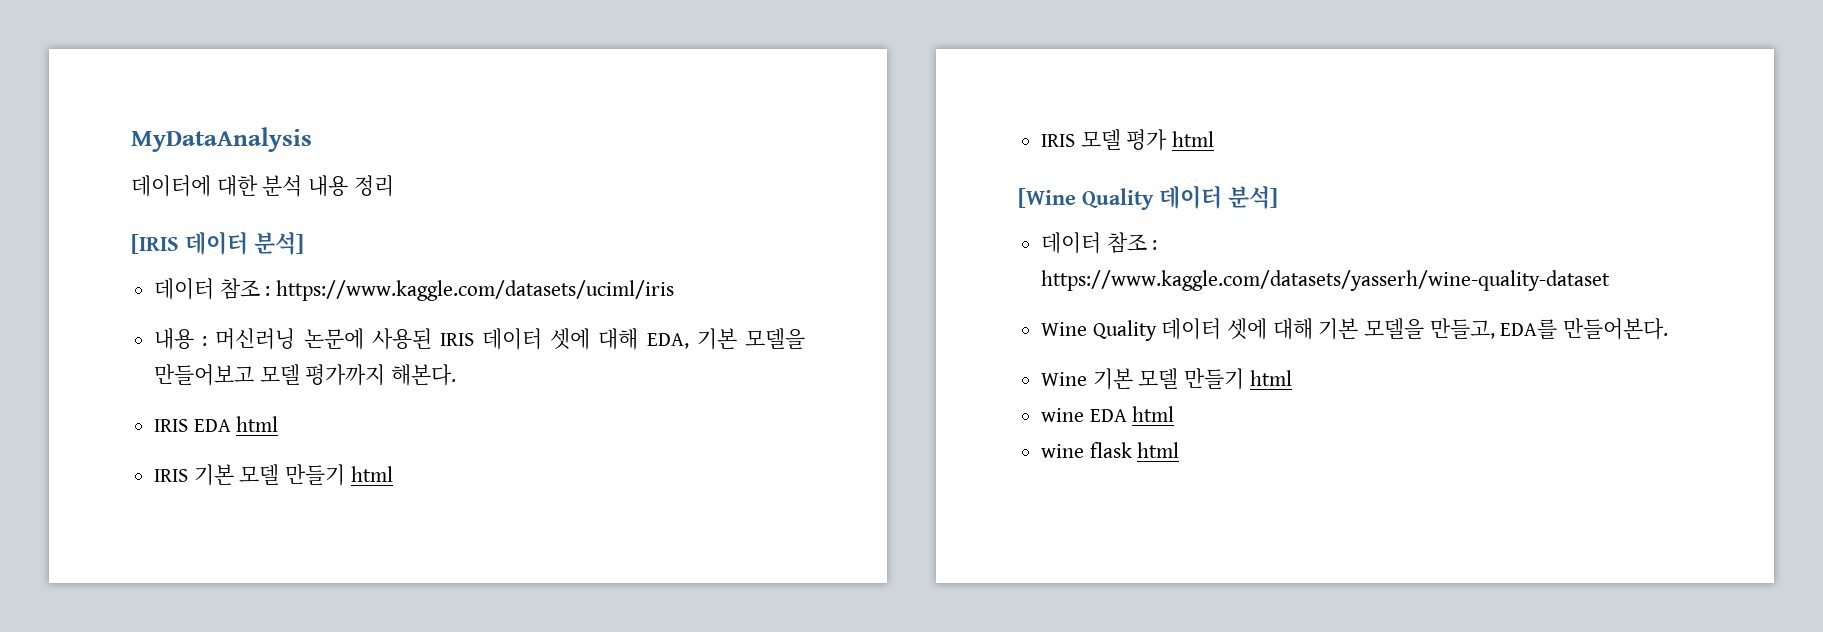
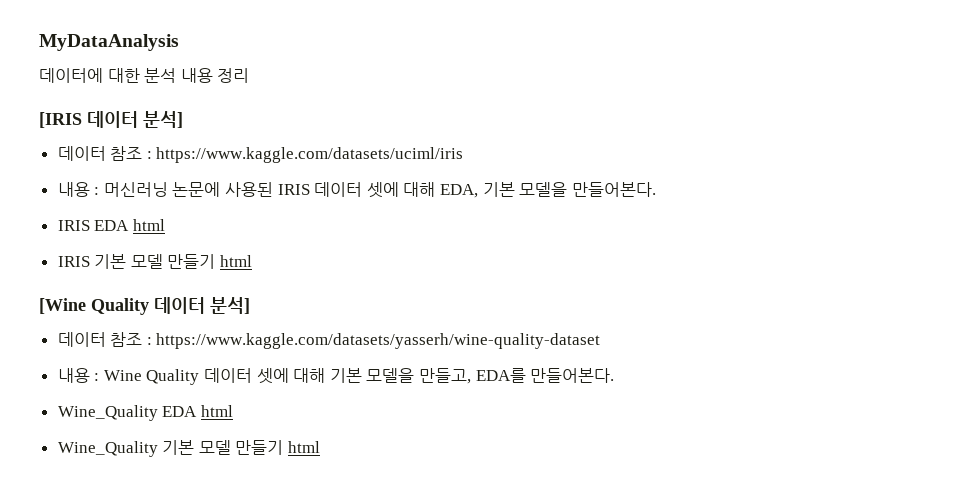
- 내용 : 머신러닝 논문에 사용된 IRIS 데이터 셋에 대해 EDA, 기본 모델을 만들어보고 모델 평가까지 해본다.
+ 내용 : 머신러닝 논문에 사용된 IRIS 데이터 셋에 대해 EDA, 기본 모델을 만들어본다.
- IRIS 모델 평가 html
- Wine Quality 데이터 셋에 대해 기본 모델을 만들고, EDA를 만들어본다.
+ 내용 : Wine Quality 데이터 셋에 대해 기본 모델을 만들고, EDA를 만들어본다.
- Wine 기본 모델 만들기 html
- wine EDA html
- wine flask html
+ Wine_Quality EDA html
+ Wine_Quality 기본 모델 만들기 html

